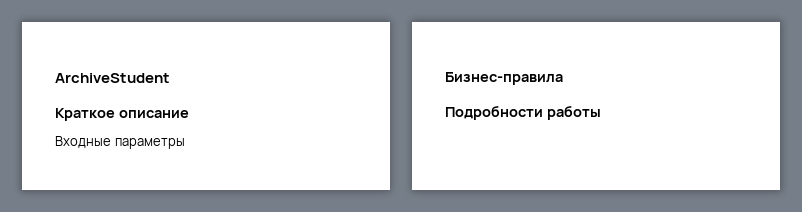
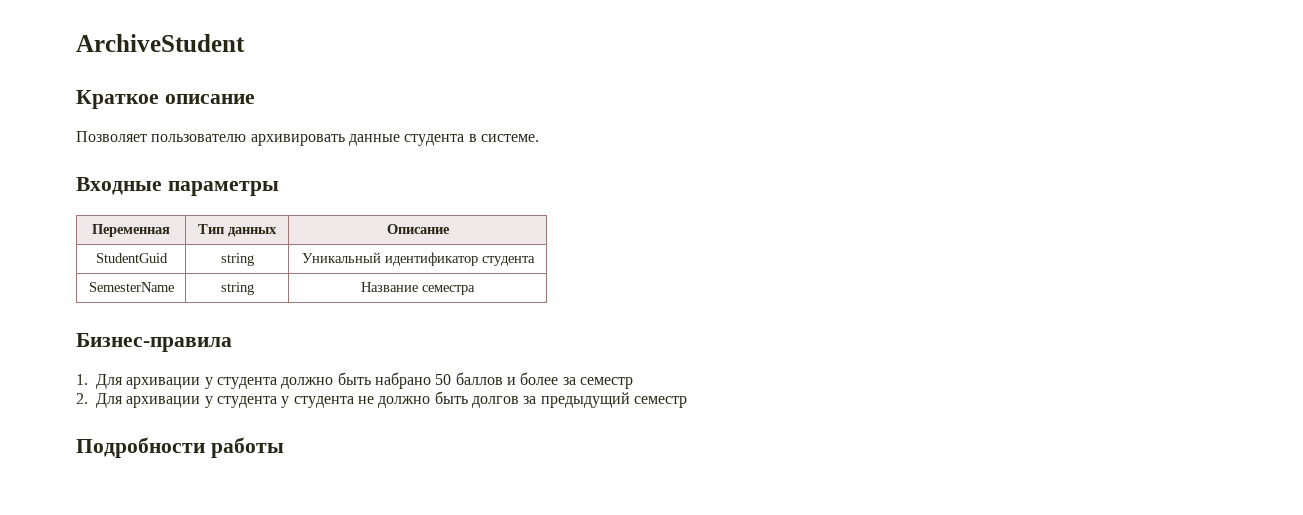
+ Позволяет пользователю архивировать данные студента в системе.
  Входные параметры
+ Переменная | Тип данных | Описание
+ StudentGuid | string | Уникальный идентификатор студента
+ SemesterName | string | Название семестра
  Бизнес-правила
+ 1. Для архивации у студента должно быть набрано 50 баллов и более за семестр
+ 2. Для архивации у студента у студента не должно быть долгов за предыдущий семестр

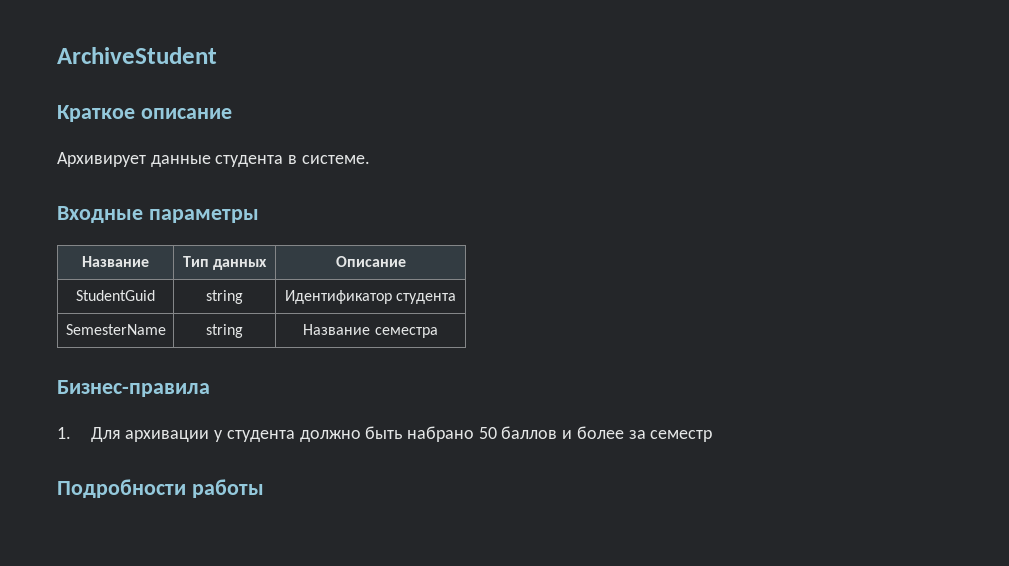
- Позволяет пользователю архивировать данные студента в системе.
+ Архивирует данные студента в системе.
- Переменная | Тип данных | Описание
+ Название | Тип данных | Описание
- StudentGuid | string | Уникальный идентификатор студента
+ StudentGuid | string | Идентификатор студента
- 2. Для архивации у студента у студента не должно быть долгов за предыдущий семестр

